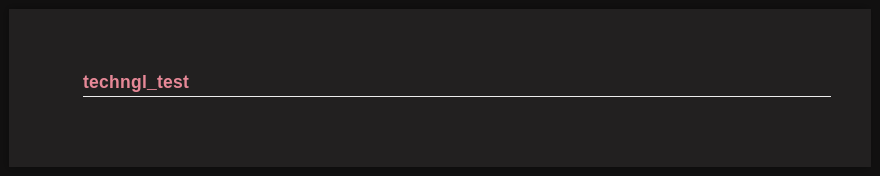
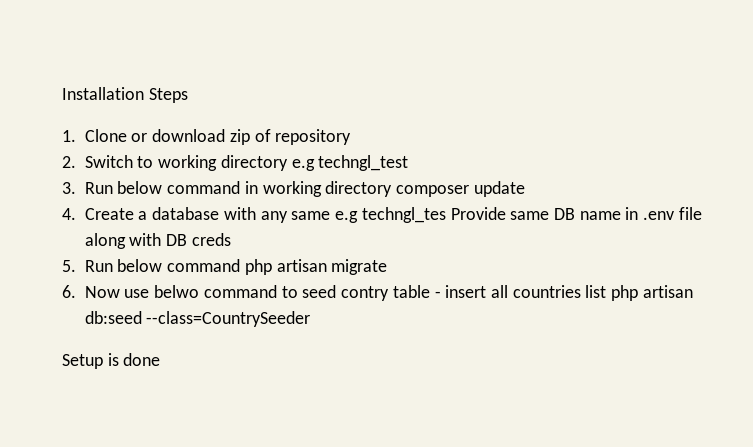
- techngl_test
+ Installation Steps
+ 1. Clone or download zip of repository
+ 2. Switch to working directory e.g techngl_test
+ 3. Run below command in working directory composer update
+ 4. Create a database with any same e.g techngl_tes Provide same DB name in .env file along with DB creds
+ 5. Run below command php artisan migrate
+ 6. Now use belwo command to seed contry table - insert all countries list php artisan db:seed --class=CountrySeeder
+ Setup is done

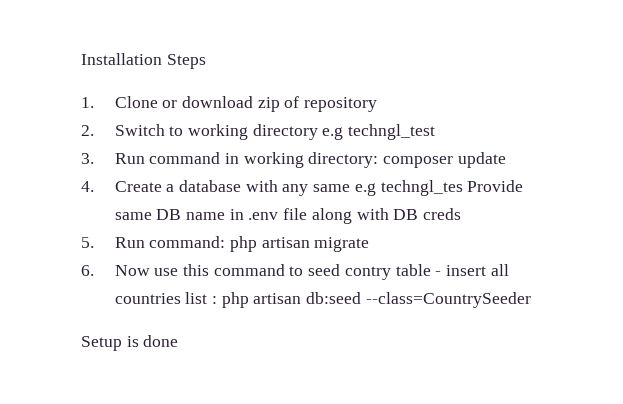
- 3. Run below command in working directory composer update
+ 3. Run command in working directory: composer update
- 5. Run below command php artisan migrate
+ 5. Run command: php artisan migrate
- 6. Now use belwo command to seed contry table - insert all countries list php artisan db:seed --class=CountrySeeder
+ 6. Now use this command to seed contry table - insert all countries list : php artisan db:seed --class=CountrySeeder

